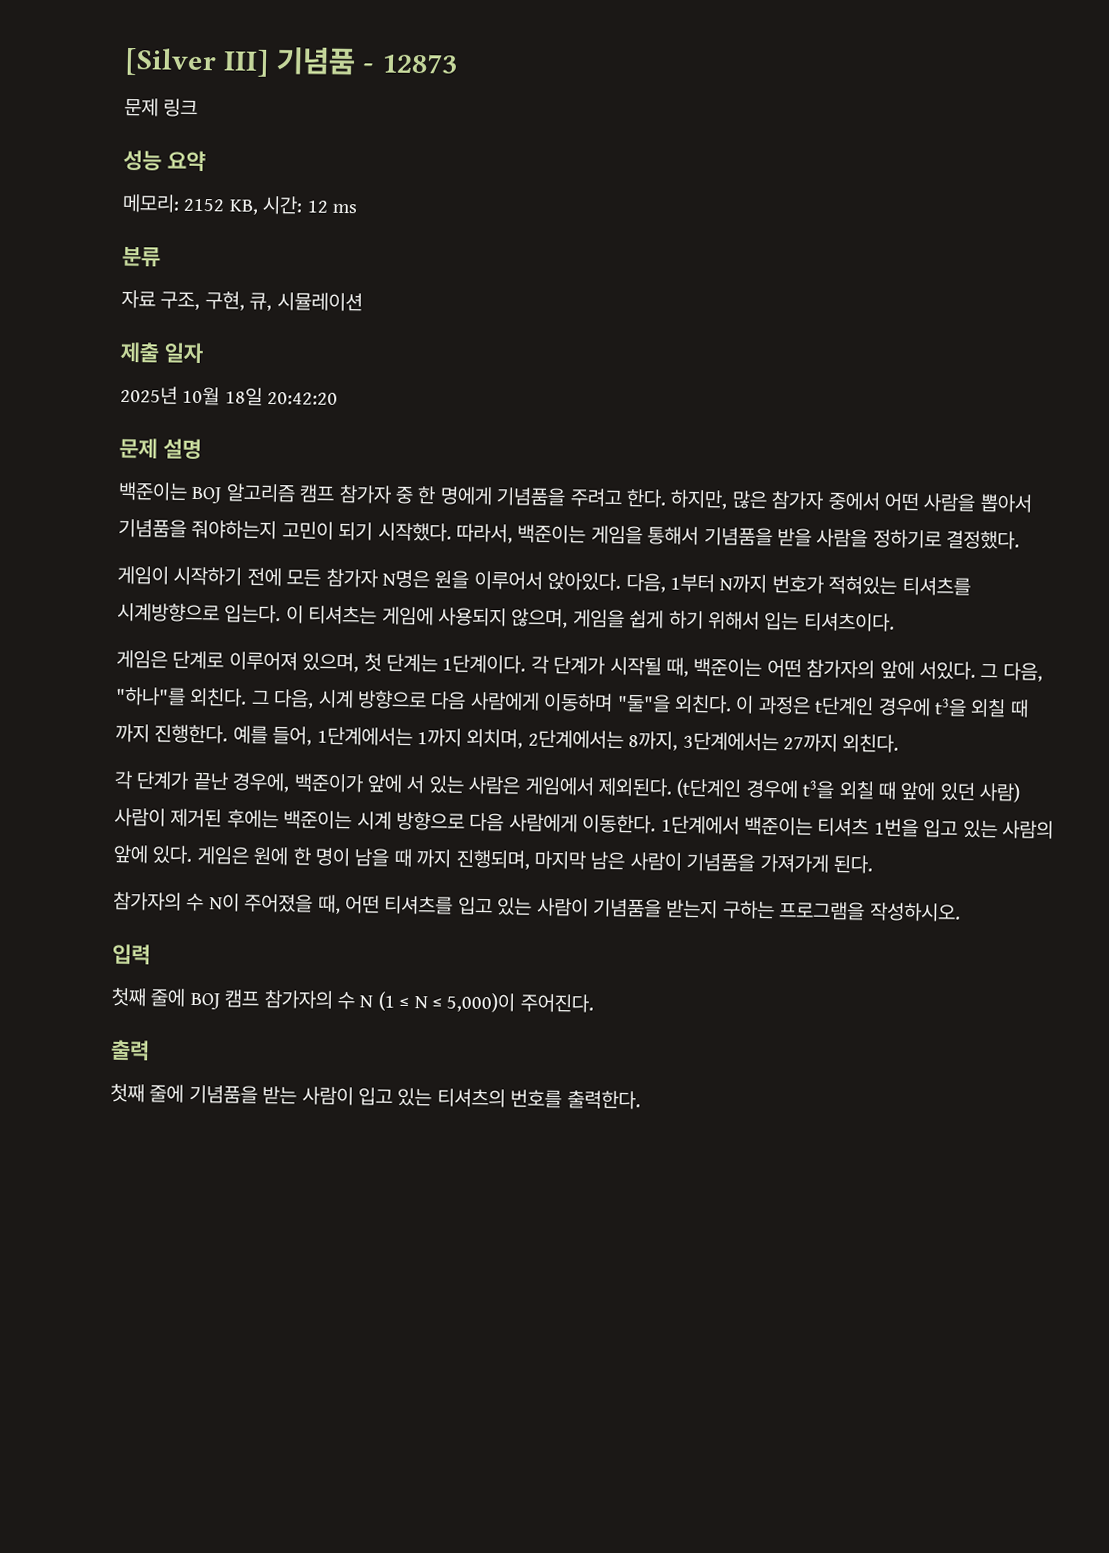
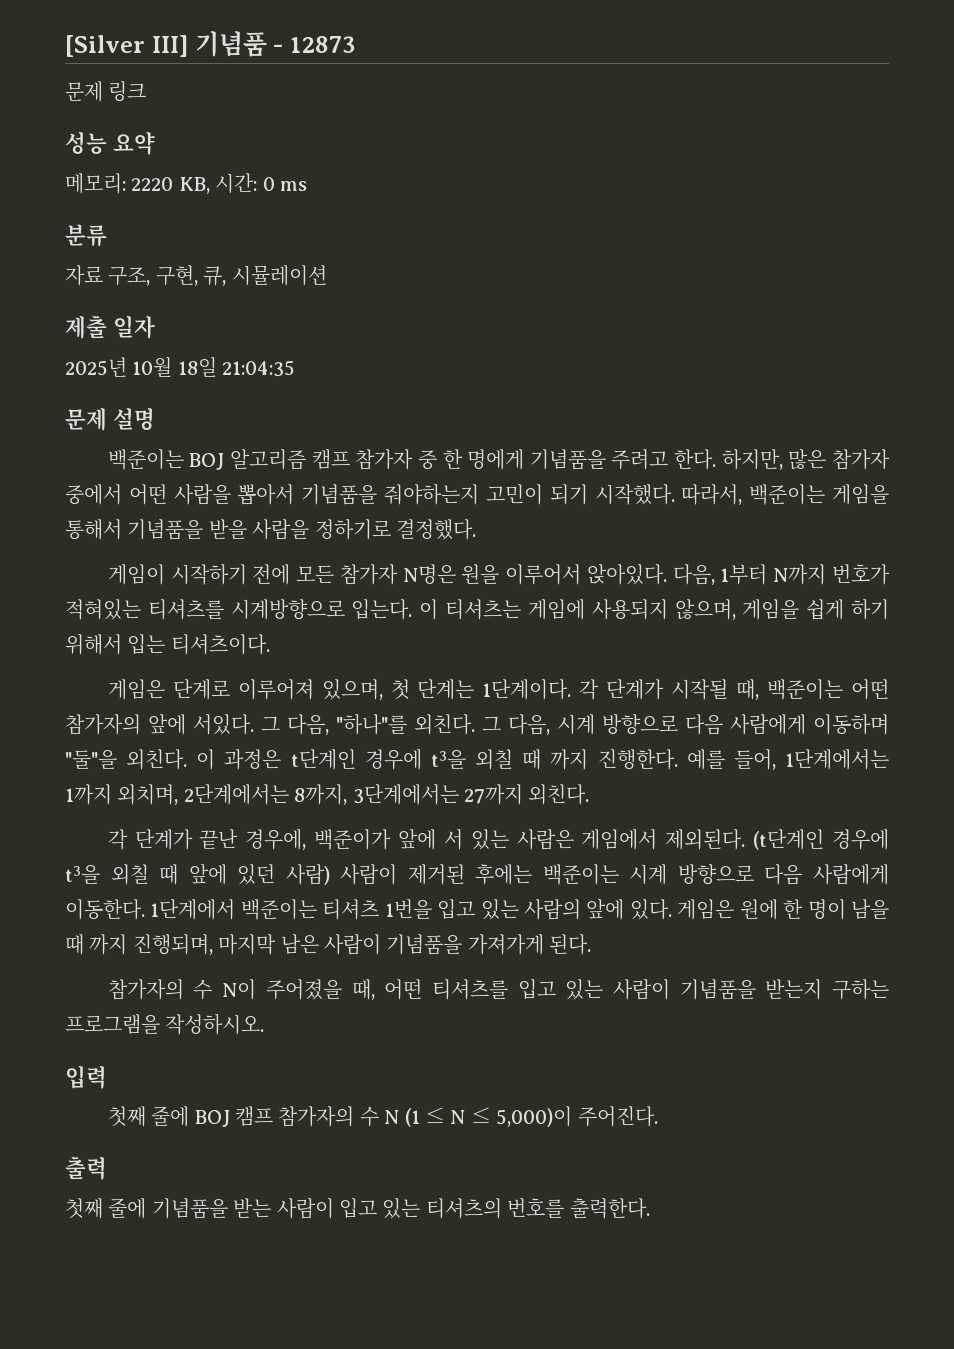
- 메모리: 2152 KB, 시간: 12 ms
+ 메모리: 2220 KB, 시간: 0 ms
- 2025년 10월 18일 20:42:20
+ 2025년 10월 18일 21:04:35

